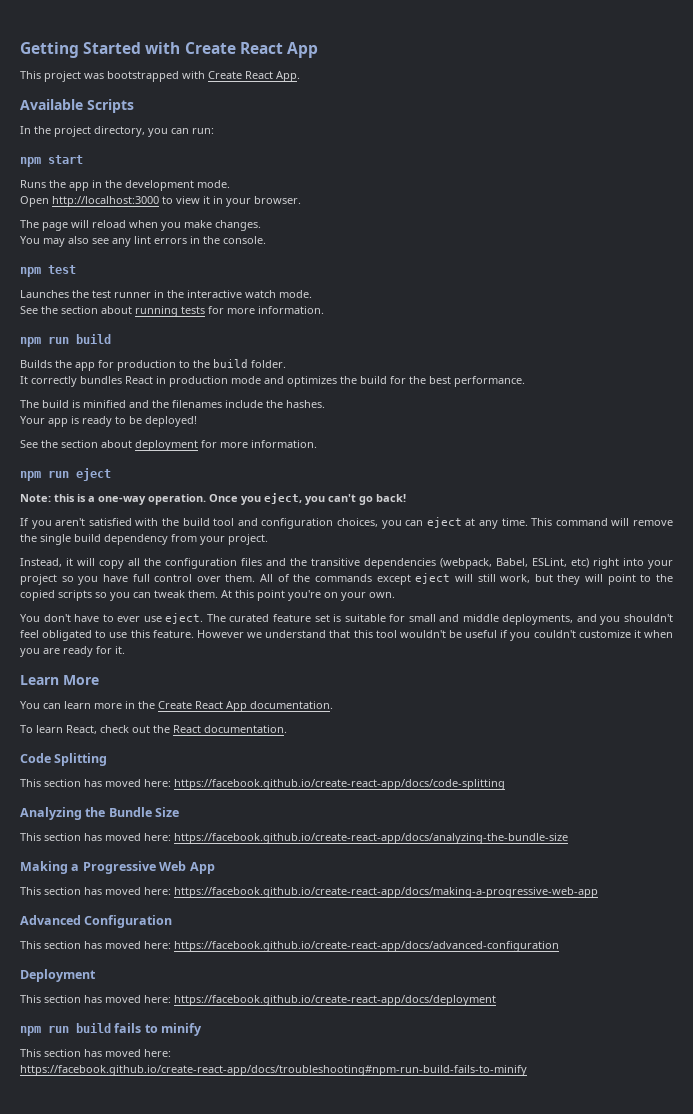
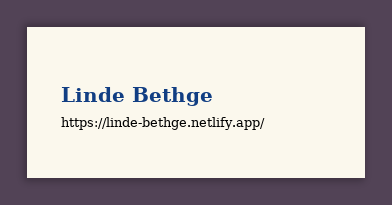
- Getting Started with Create React App
- This project was bootstrapped with Create React App.
- Available Scripts
- In the project directory, you can run:
- npm start
- Runs the app in the development mode.
- Open http://localhost:3000 to view it in your browser.
- The page will reload when you make changes.
- You may also see any lint errors in the console.
- npm test
- Launches the test runner in the interactive watch mode.
- See the section about running tests for more information.
- npm run build
- Builds the app for production to the build folder.
- It correctly bundles React in production mode and optimizes the build for the best performance.
- The build is minified and the filenames include the hashes.
- Your app is ready to be deployed!
- See the section about deployment for more information.
- npm run eject
- Note: this is a one-way operation. Once you eject, you can't go back!
- If you aren't satisfied with the build tool and configuration choices, you can eject at any time. This command will remove the single build dependency from your project.
- Instead, it will copy all the configuration files and the transitive dependencies (webpack, Babel, ESLint, etc) right into your project so you have full control over them. All of the commands except eject will still work, but they will point to the copied scripts so you can tweak them. At this point you're on your own.
- You don't have to ever use eject. The curated feature set is suitable for small and middle deployments, and you shouldn't feel obligated to use this feature. However we understand that this tool wouldn't be useful if you couldn't customize it when you are ready for it.
- Learn More
- You can learn more in the Create React App documentation.
- To learn React, check out the React documentation.
- Code Splitting
- This section has moved here: https://facebook.github.io/create-react-app/docs/code-splitting
- Analyzing the Bundle Size
- This section has moved here: https://facebook.github.io/create-react-app/docs/analyzing-the-bundle-size
- Making a Progressive Web App
- This section has moved here: https://facebook.github.io/create-react-app/docs/making-a-progressive-web-app
- Advanced Configuration
- This section has moved here: https://facebook.github.io/create-react-app/docs/advanced-configuration
- Deployment
- This section has moved here: https://facebook.github.io/create-react-app/docs/deployment
- npm run build fails to minify
- This section has moved here: https://facebook.github.io/create-react-app/docs/troubleshooting#npm-run-build-fails-to-minify
+ Linde Bethge
+ https://linde-bethge.netlify.app/

